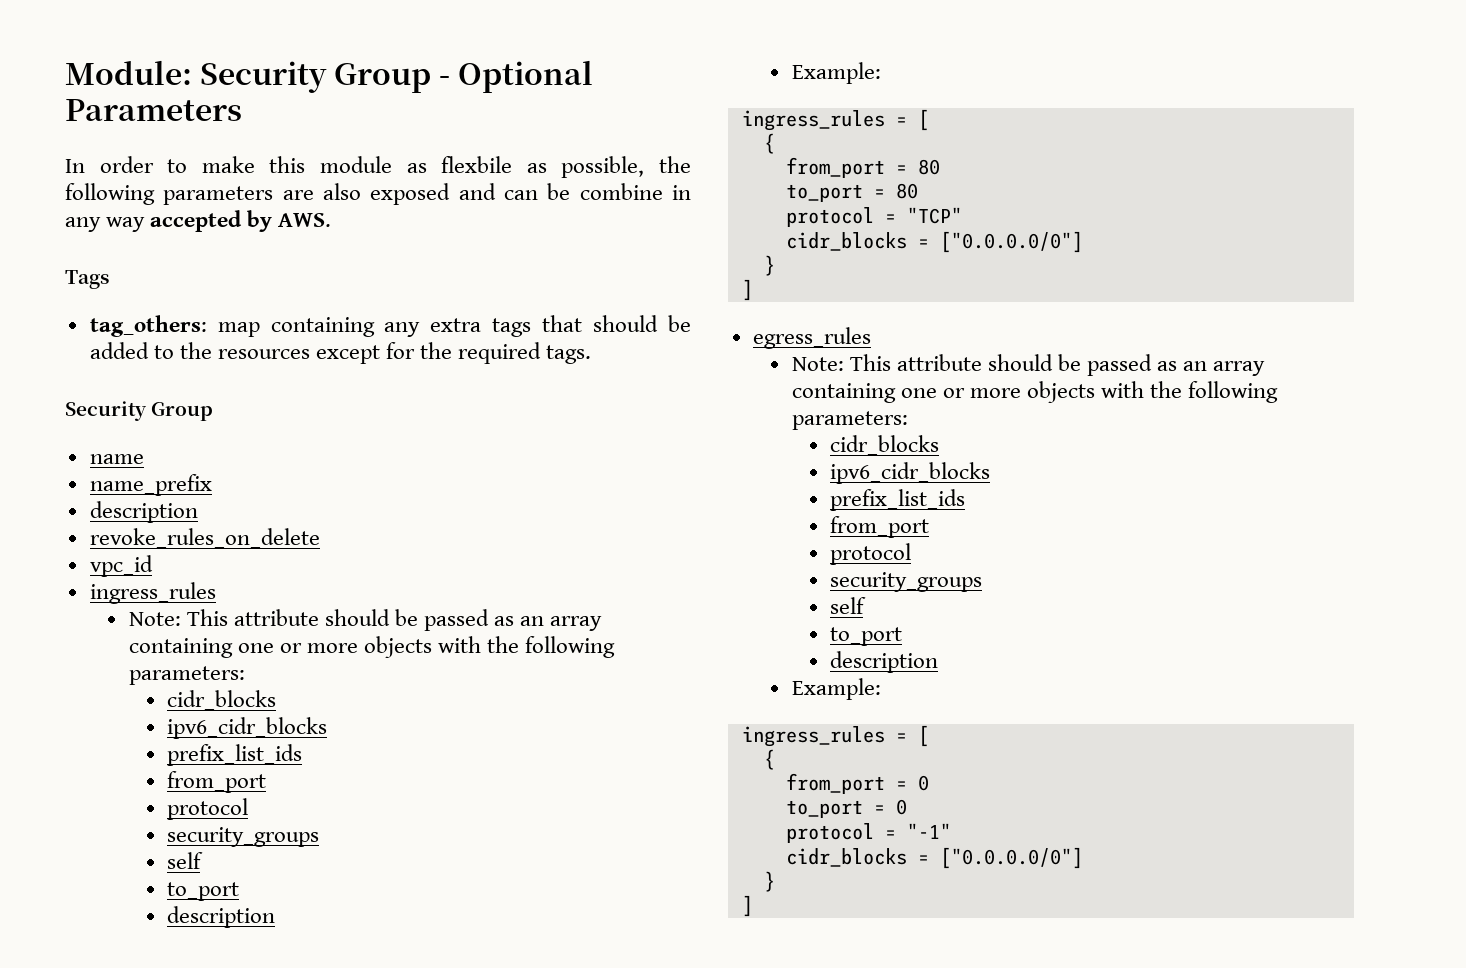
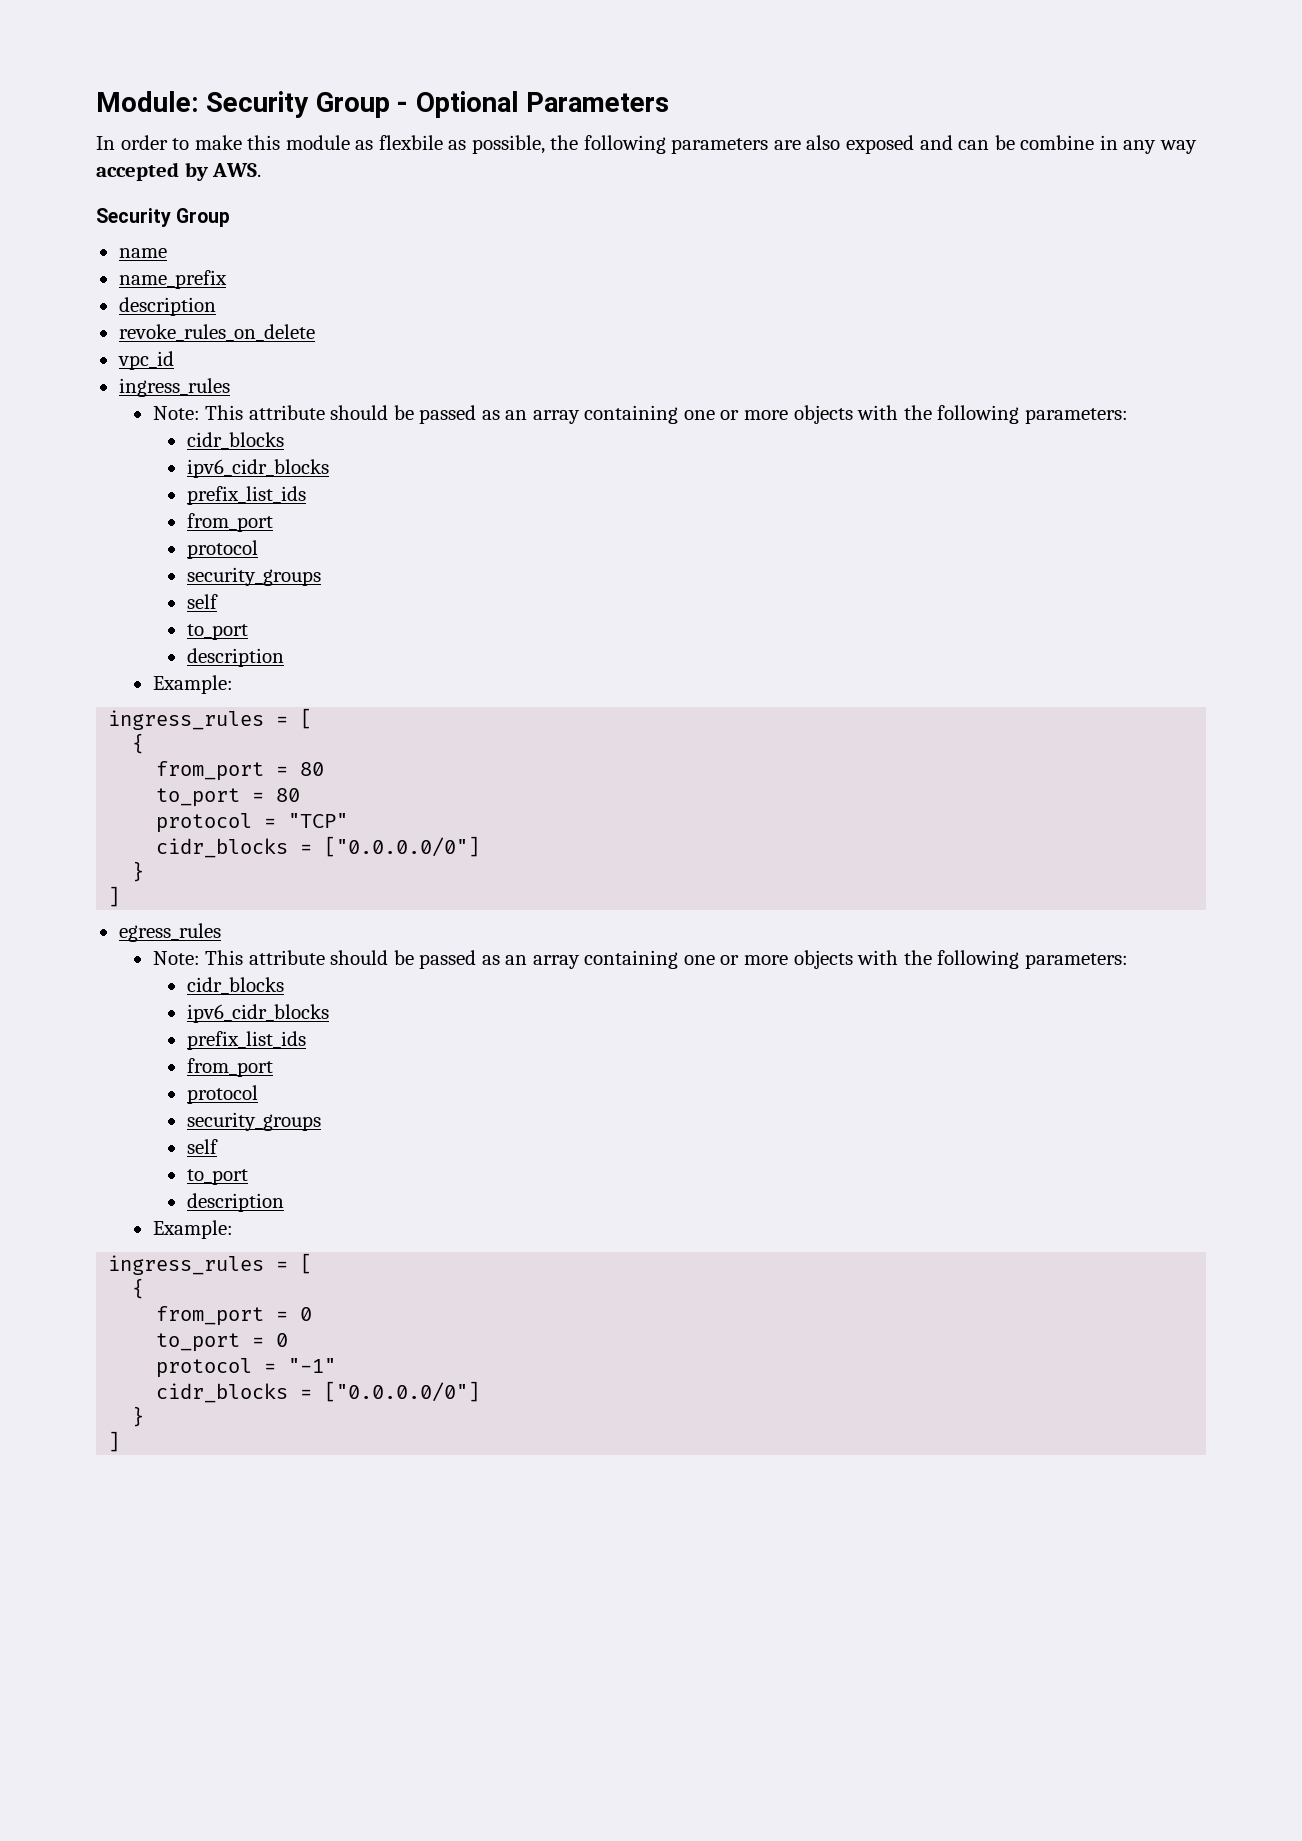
- Tags
- tag_others: map containing any extra tags that should be added to the resources except for the required tags.

